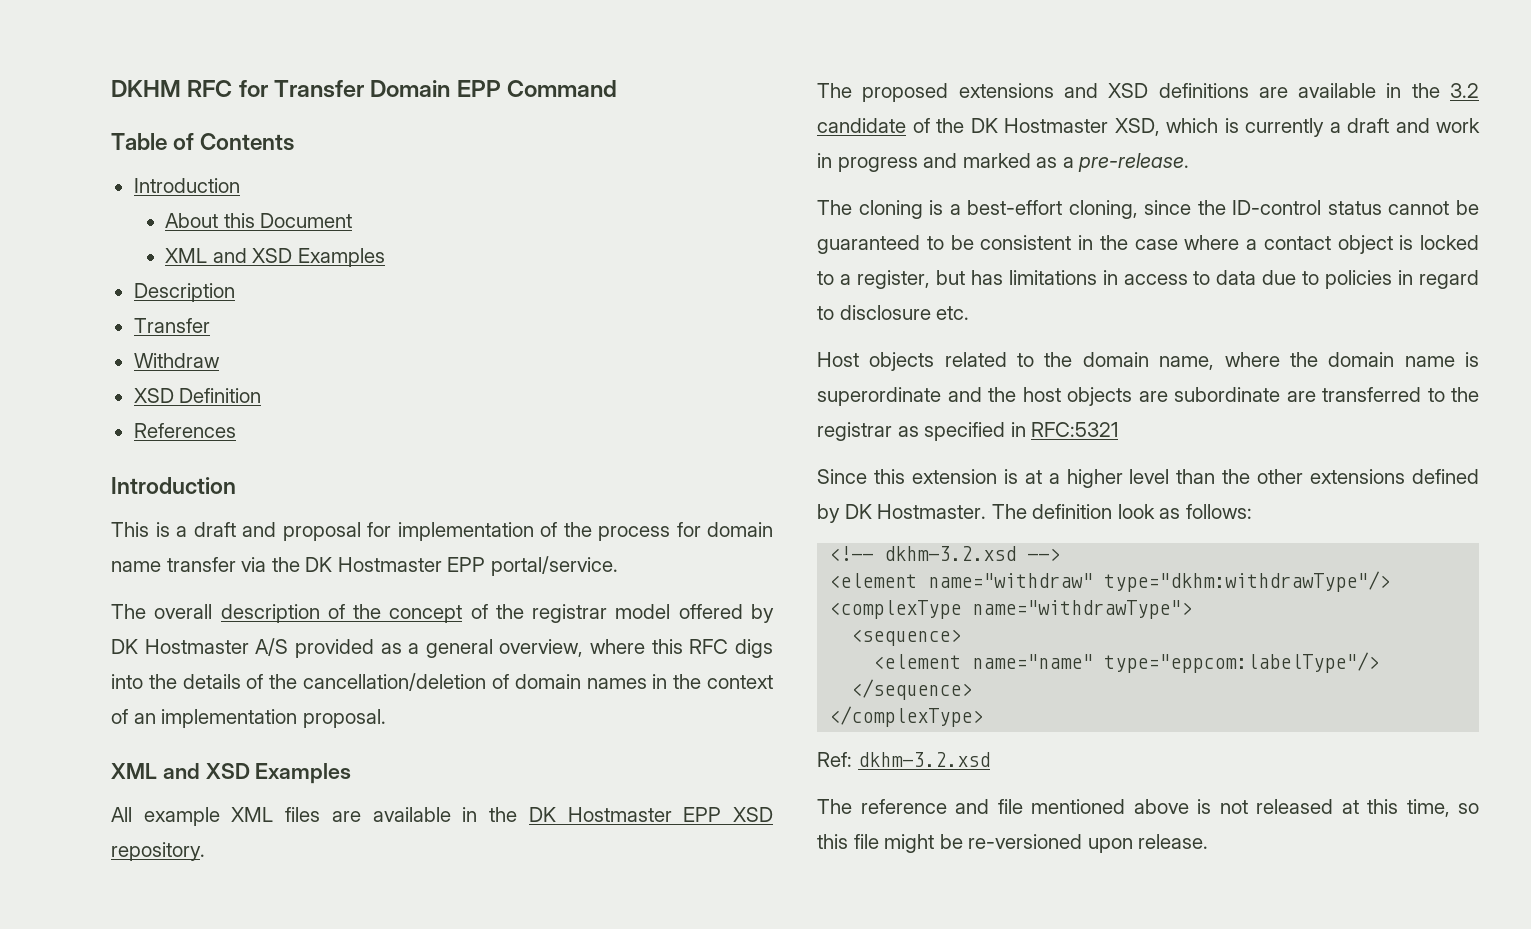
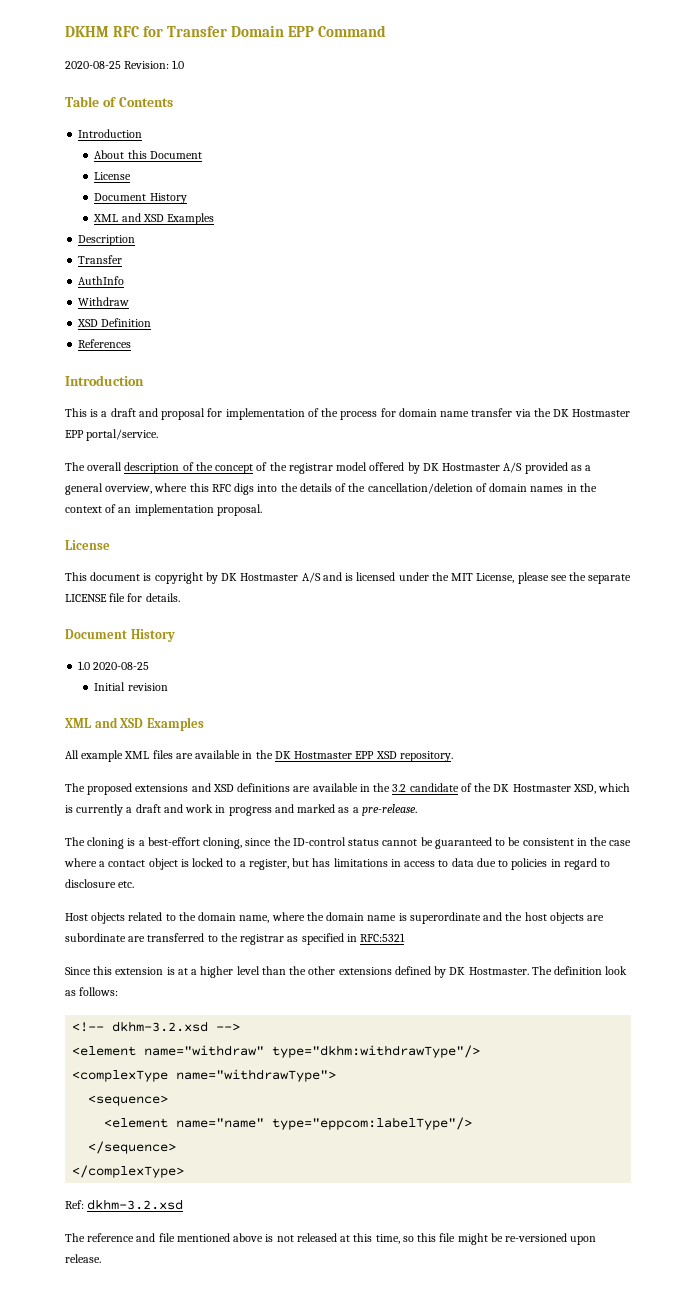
+ 2020-08-25 Revision: 1.0
  About this Document
+ License
+ Document History
+ AuthInfo
  The overall description of the concept of the registrar model offered by DK Hostmaster A/S provided as a general overview, where this RFC digs into the details of the cancellation/deletion of domain names in the context of an implementation proposal.
+ License
+ This document is copyright by DK Hostmaster A/S and is licensed under the MIT License, please see the separate LICENSE file for details.
+ Document History
+ 1.0 2020-08-25
+ Initial revision

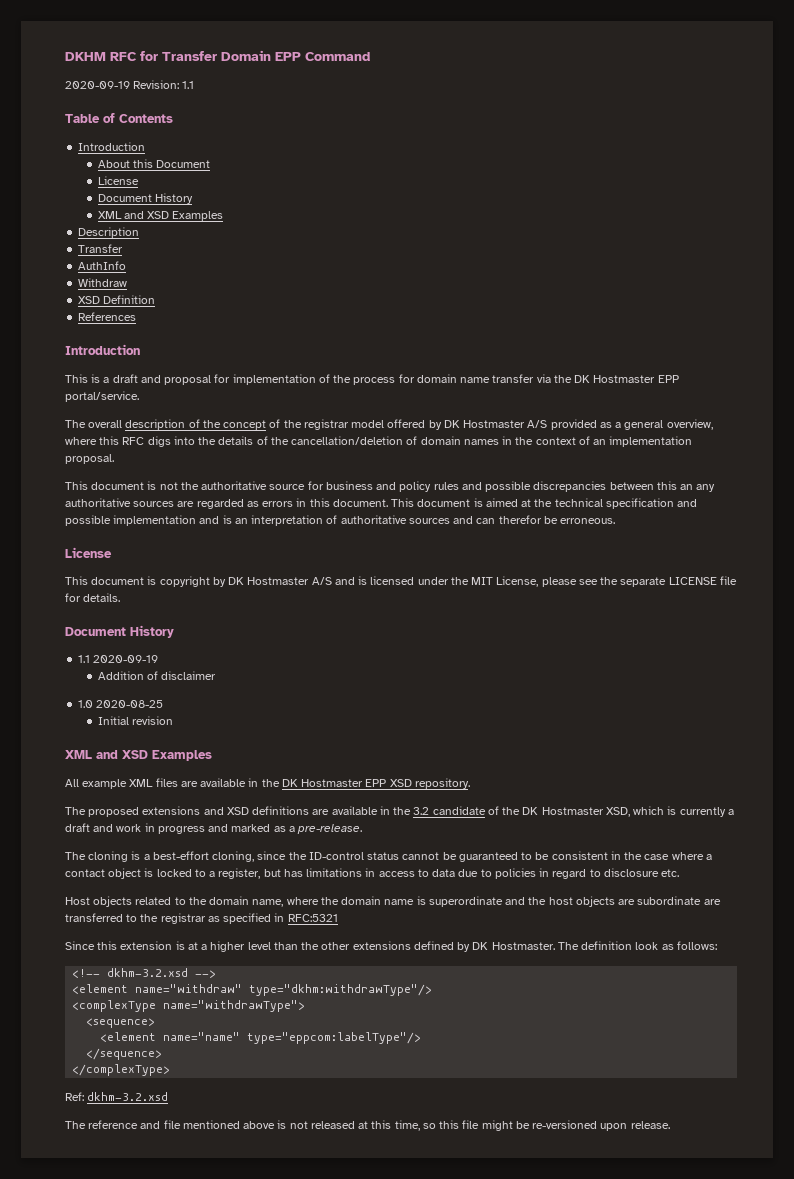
- 2020-08-25 Revision: 1.0
+ 2020-09-19 Revision: 1.1
+ This document is not the authoritative source for business and policy rules and possible discrepancies between this an any authoritative sources are regarded as errors in this document. This document is aimed at the technical specification and possible implementation and is an interpretation of authoritative sources and can therefor be erroneous.
+ 1.1 2020-09-19
+ Addition of disclaimer

